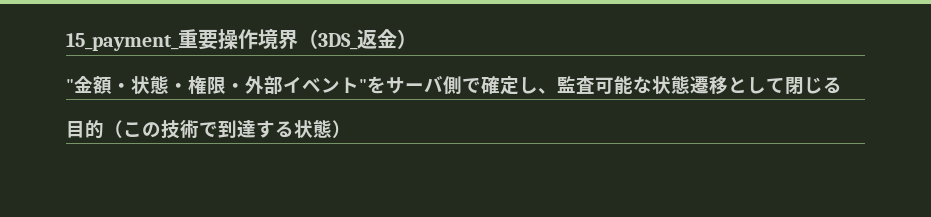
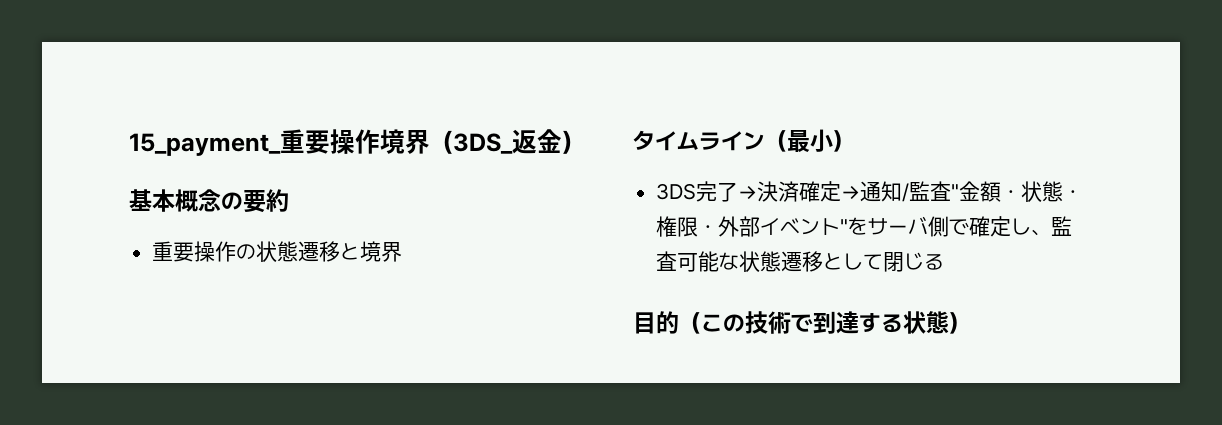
- "金額・状態・権限・外部イベント"をサーバ側で確定し、監査可能な状態遷移として閉じる
+ 基本概念の要約
+ 重要操作の状態遷移と境界
+ タイムライン（最小）
+ 3DS完了→決済確定→通知/監査"金額・状態・権限・外部イベント"をサーバ側で確定し、監査可能な状態遷移として閉じる

